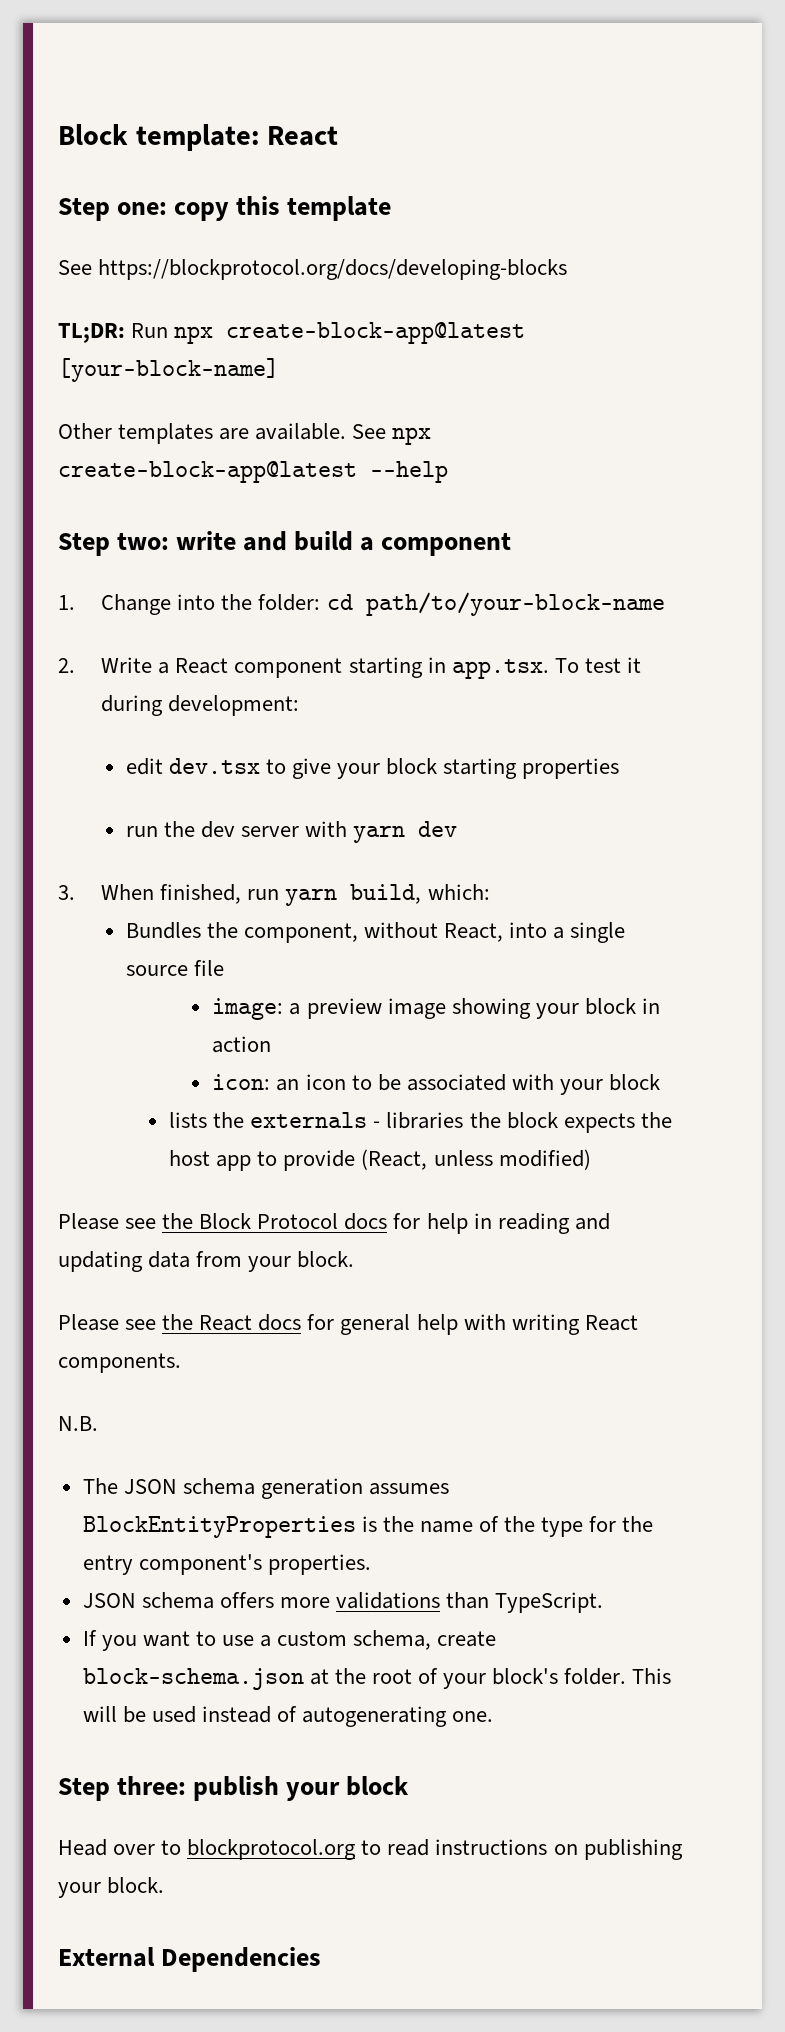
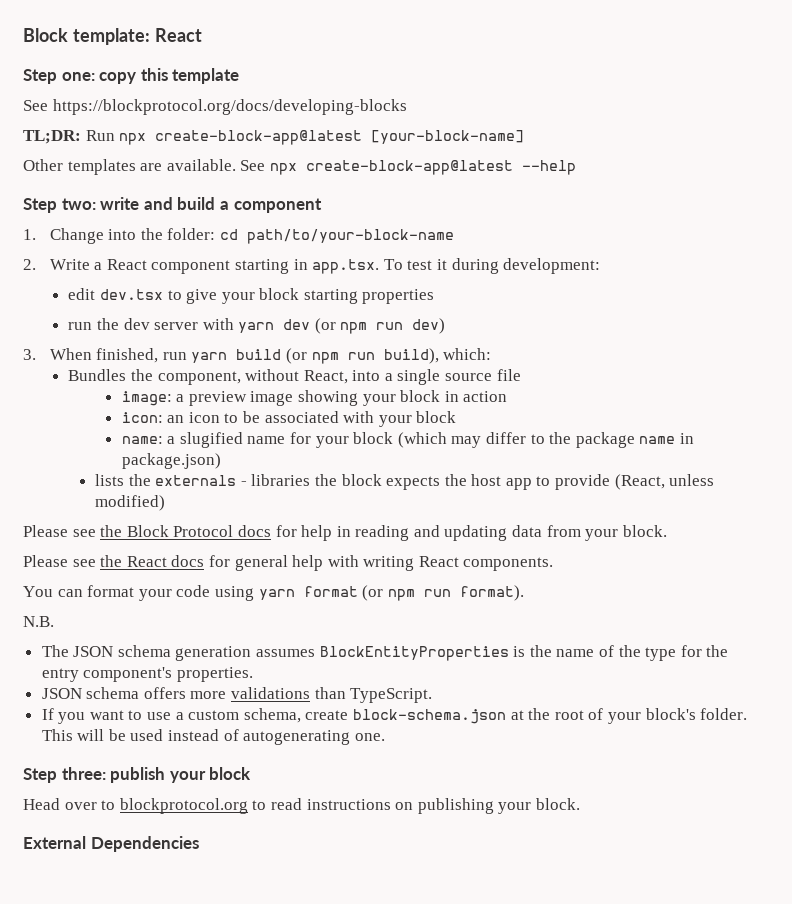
- run the dev server with yarn dev
+ run the dev server with yarn dev (or npm run dev)
- 3. When finished, run yarn build, which:
+ 3. When finished, run yarn build (or npm run build), which:
+ name: a slugified name for your block (which may differ to the package name in package.json)
+ You can format your code using yarn format (or npm run format).

